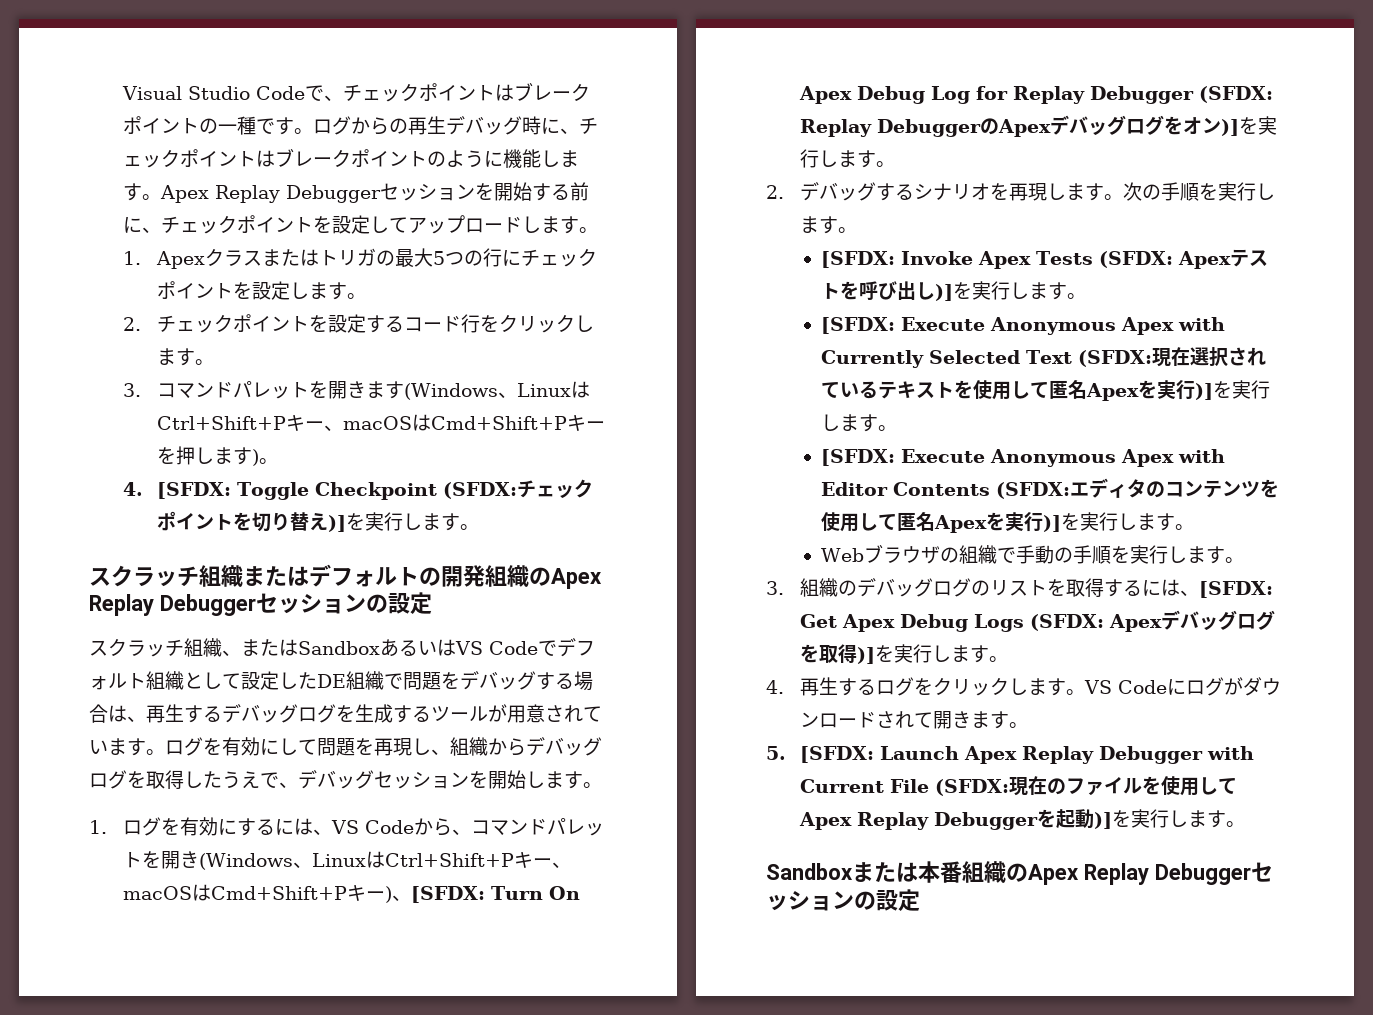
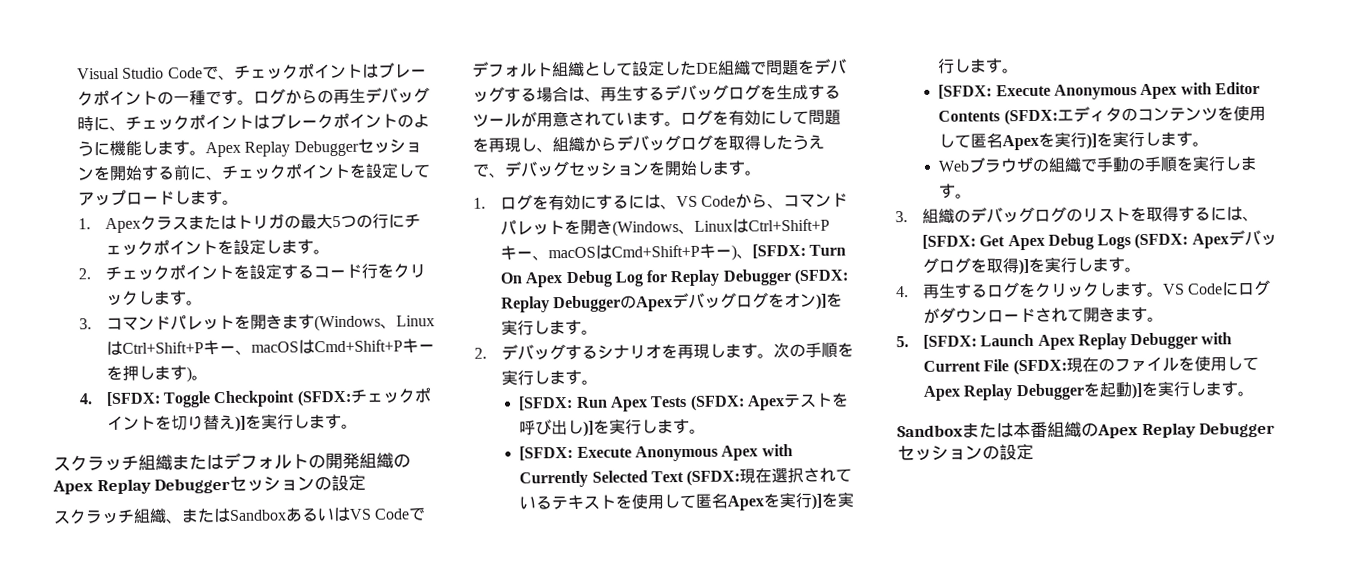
- [SFDX: Invoke Apex Tests (SFDX: Apexテストを呼び出し)]を実行します。
+ [SFDX: Run Apex Tests (SFDX: Apexテストを呼び出し)]を実行します。

